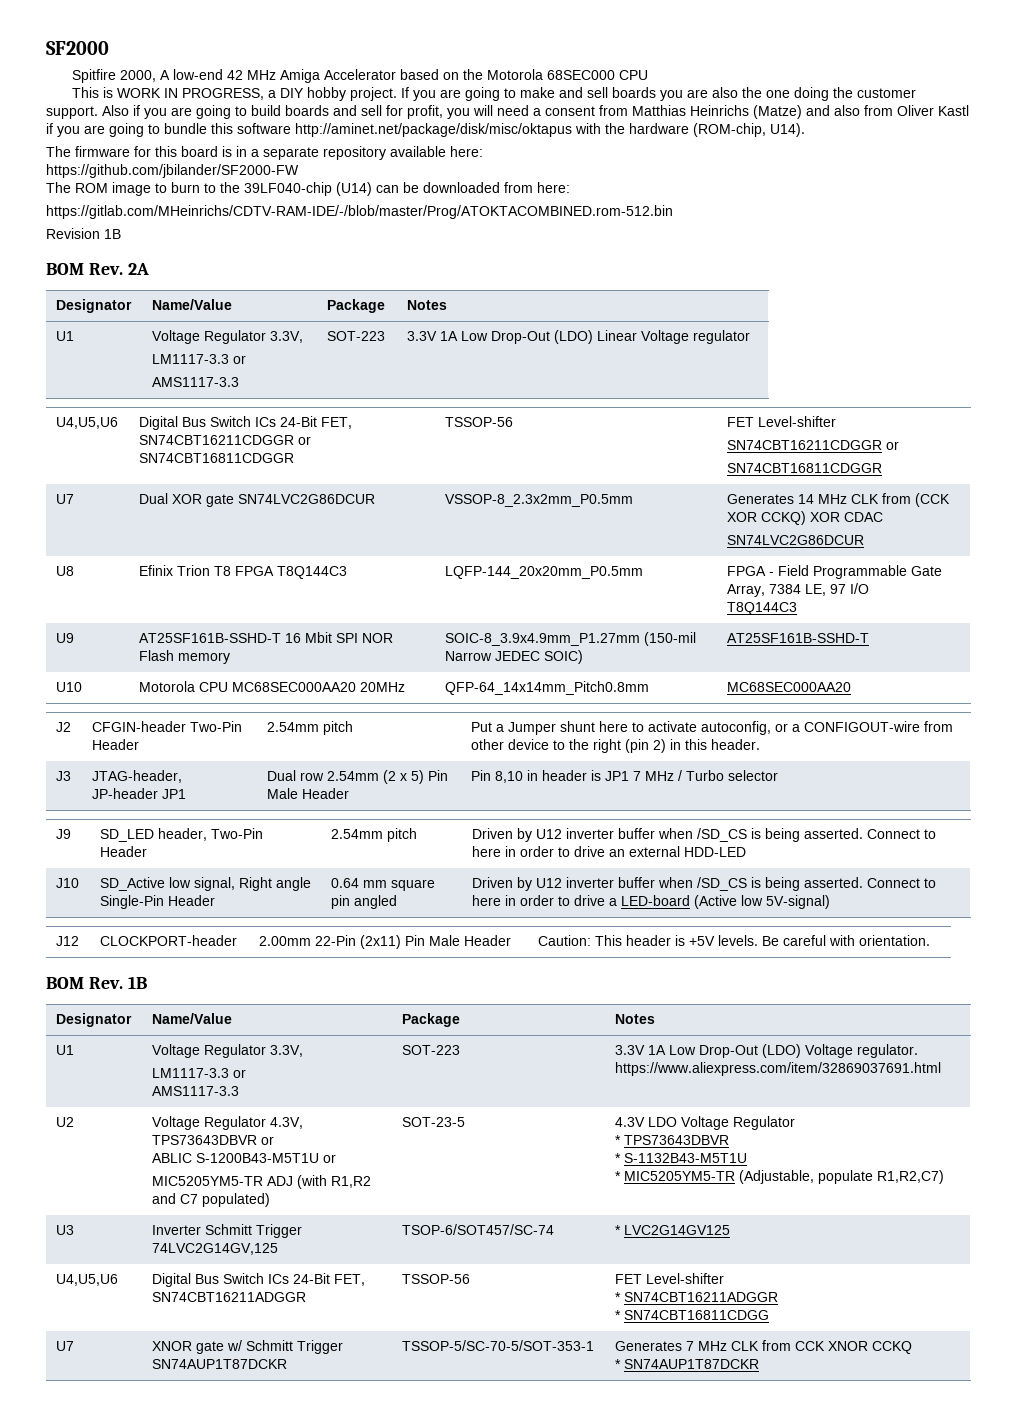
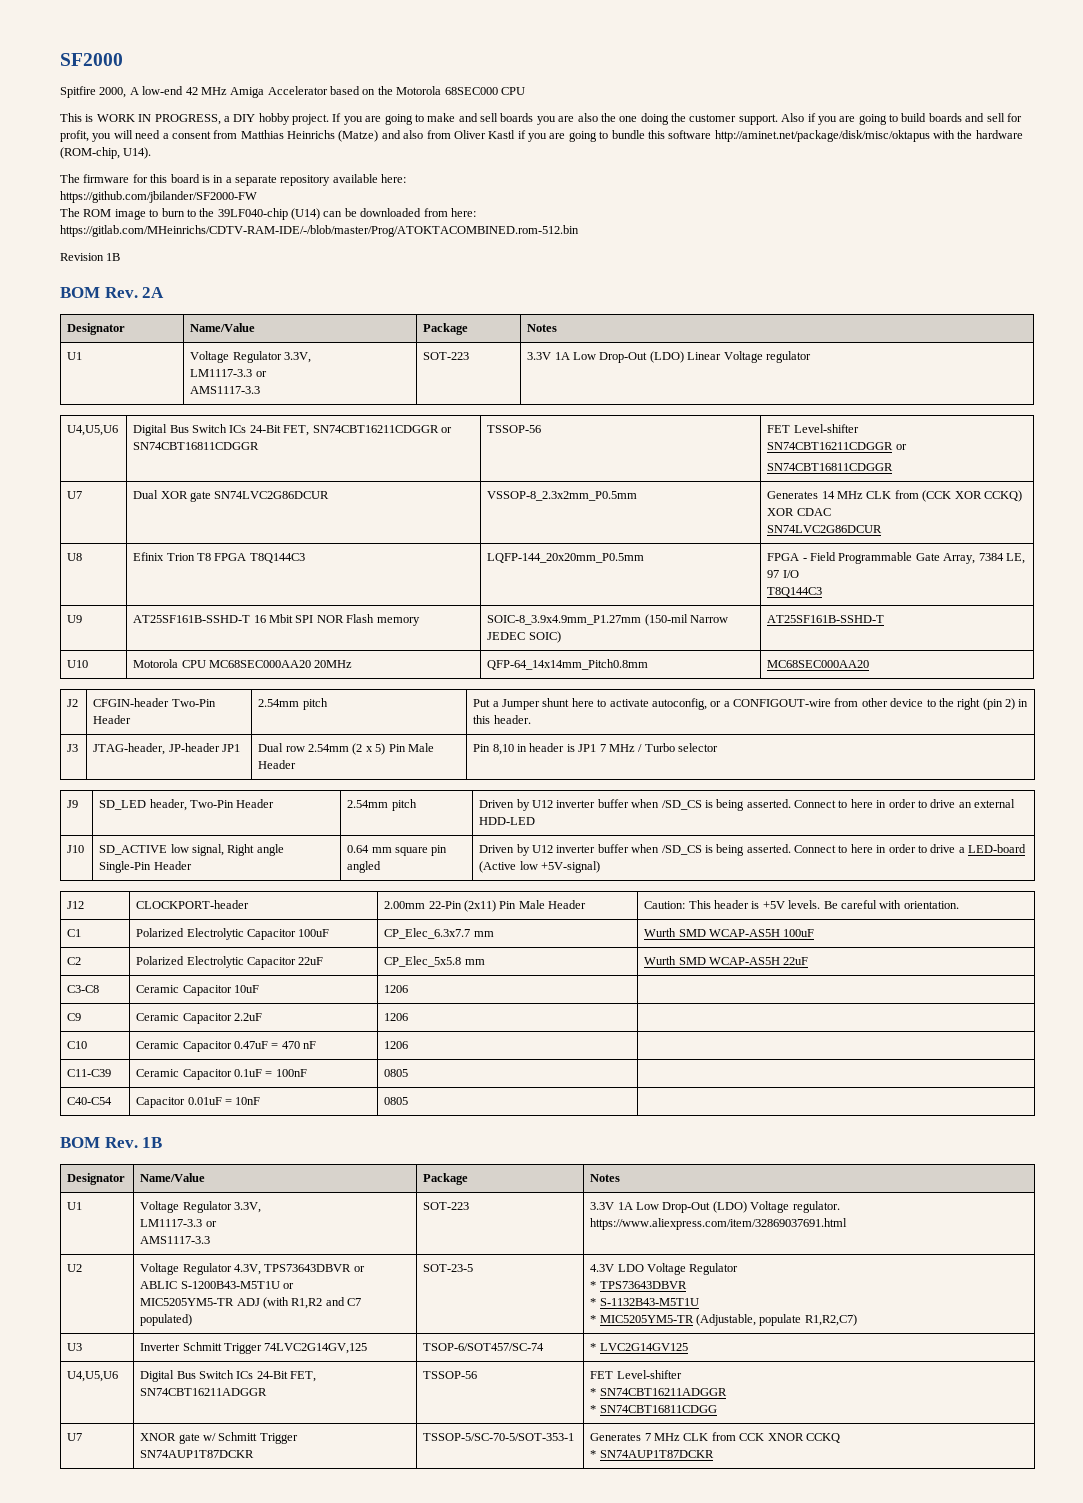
- J10 | SD_Active low signal, Right angle Single-Pin Header | 0.64 mm square pin angled | Driven by U12 inverter buffer when /SD_CS is being asserted. Connect to here in order to drive a LED-board (Active low 5V-signal)
+ J10 | SD_ACTIVE low signal, Right angle Single-Pin Header | 0.64 mm square pin angled | Driven by U12 inverter buffer when /SD_CS is being asserted. Connect to here in order to drive a LED-board (Active low +5V-signal)
+ C1 | Polarized Electrolytic Capacitor 100uF | CP_Elec_6.3x7.7 mm | Wurth SMD WCAP-AS5H 100uF
+ C2 | Polarized Electrolytic Capacitor 22uF | CP_Elec_5x5.8 mm | Wurth SMD WCAP-AS5H 22uF
+ C3-C8 | Ceramic Capacitor 10uF | 1206 |
+ C9 | Ceramic Capacitor 2.2uF | 1206 |
+ C10 | Ceramic Capacitor 0.47uF = 470 nF | 1206 |
+ C11-C39 | Ceramic Capacitor 0.1uF = 100nF | 0805 |
+ C40-C54 | Capacitor 0.01uF = 10nF | 0805 |

